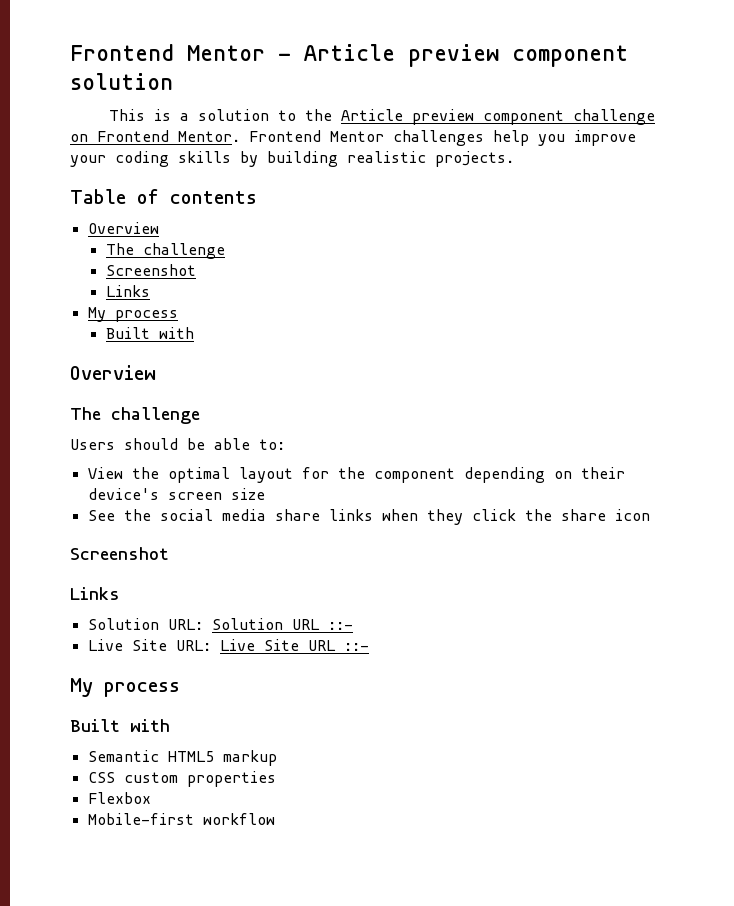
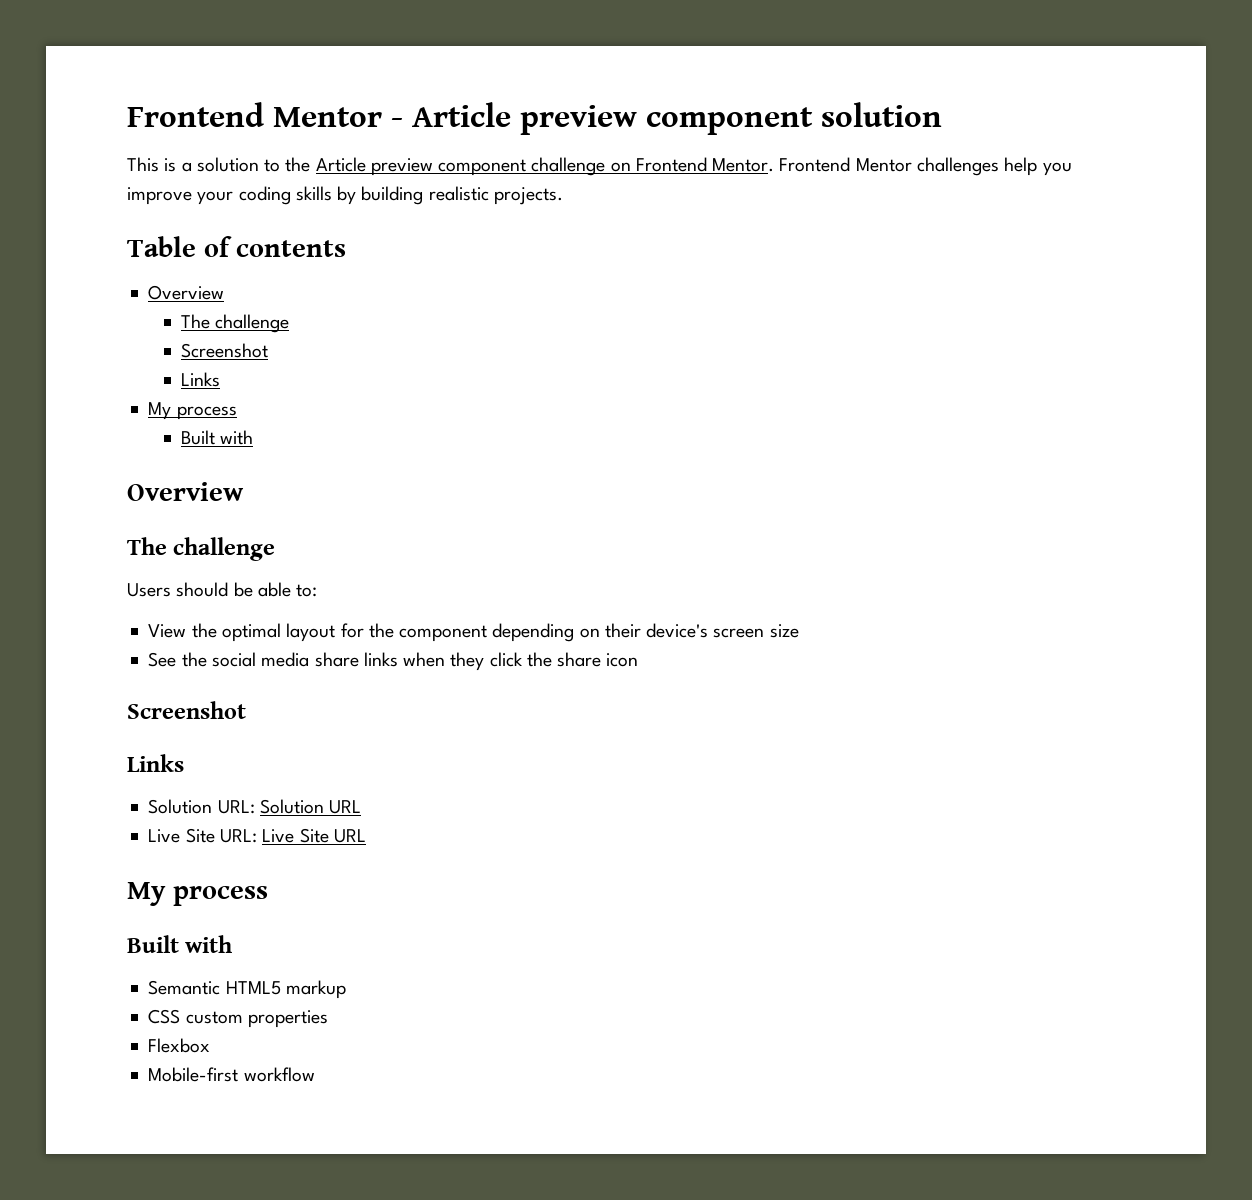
- Solution URL: Solution URL ::-
+ Solution URL: Solution URL
- Live Site URL: Live Site URL ::-
+ Live Site URL: Live Site URL

